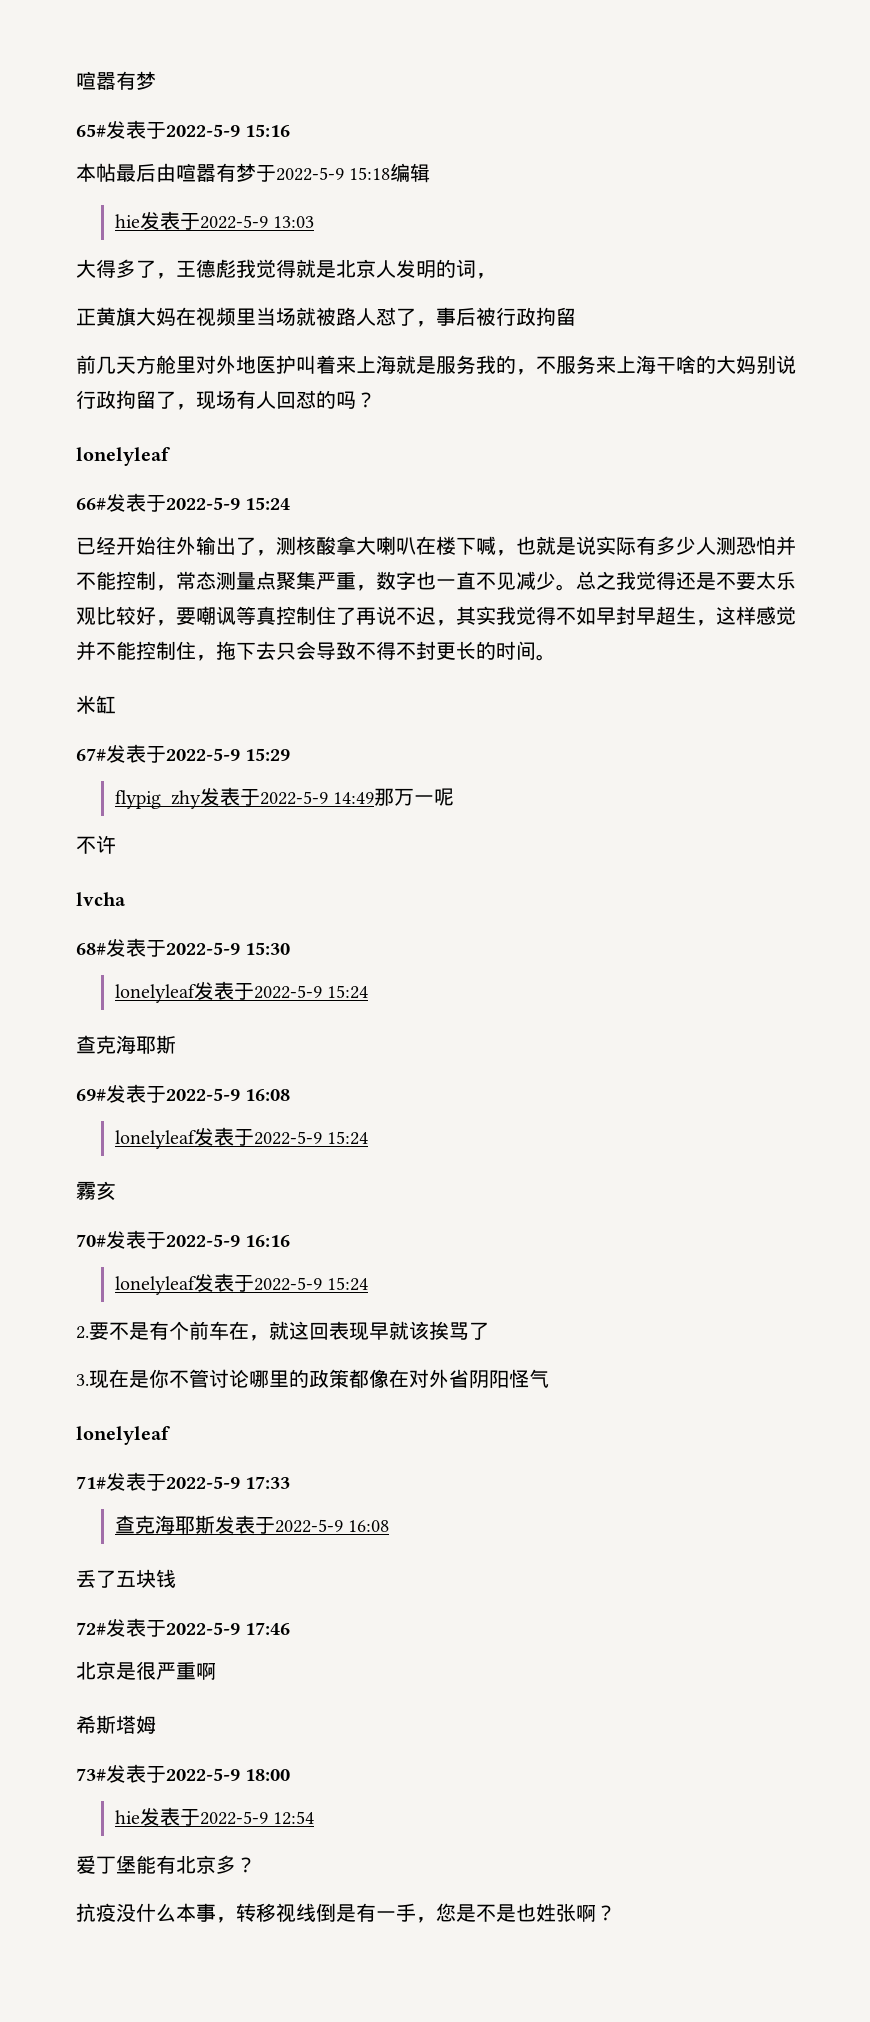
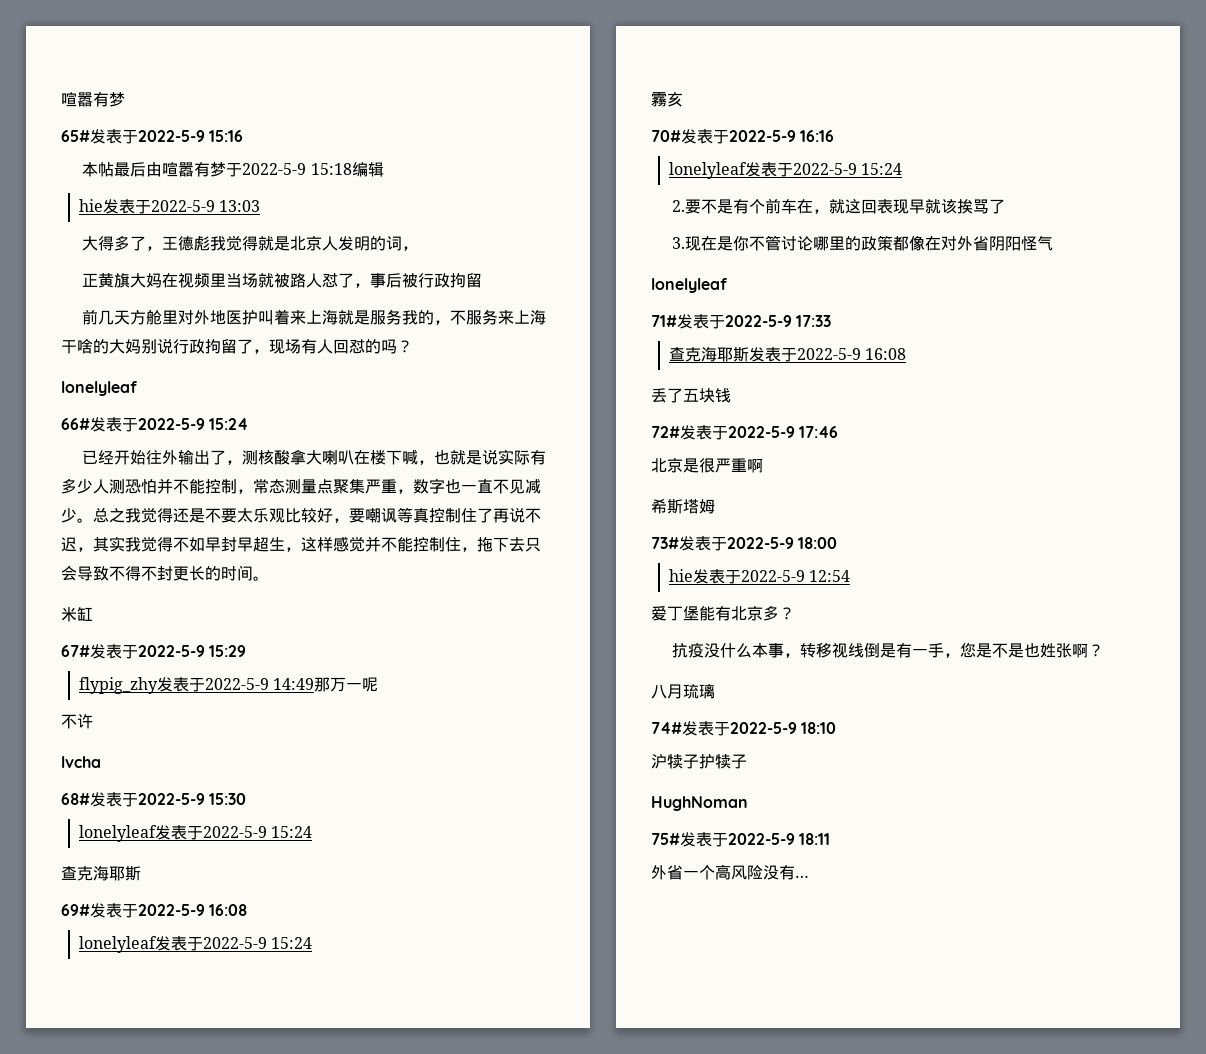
+ 八月琉璃
+ 74#发表于2022-5-9 18:10
+ 沪犊子护犊子
+ HughNoman
+ 75#发表于2022-5-9 18:11
+ 外省一个高风险没有…

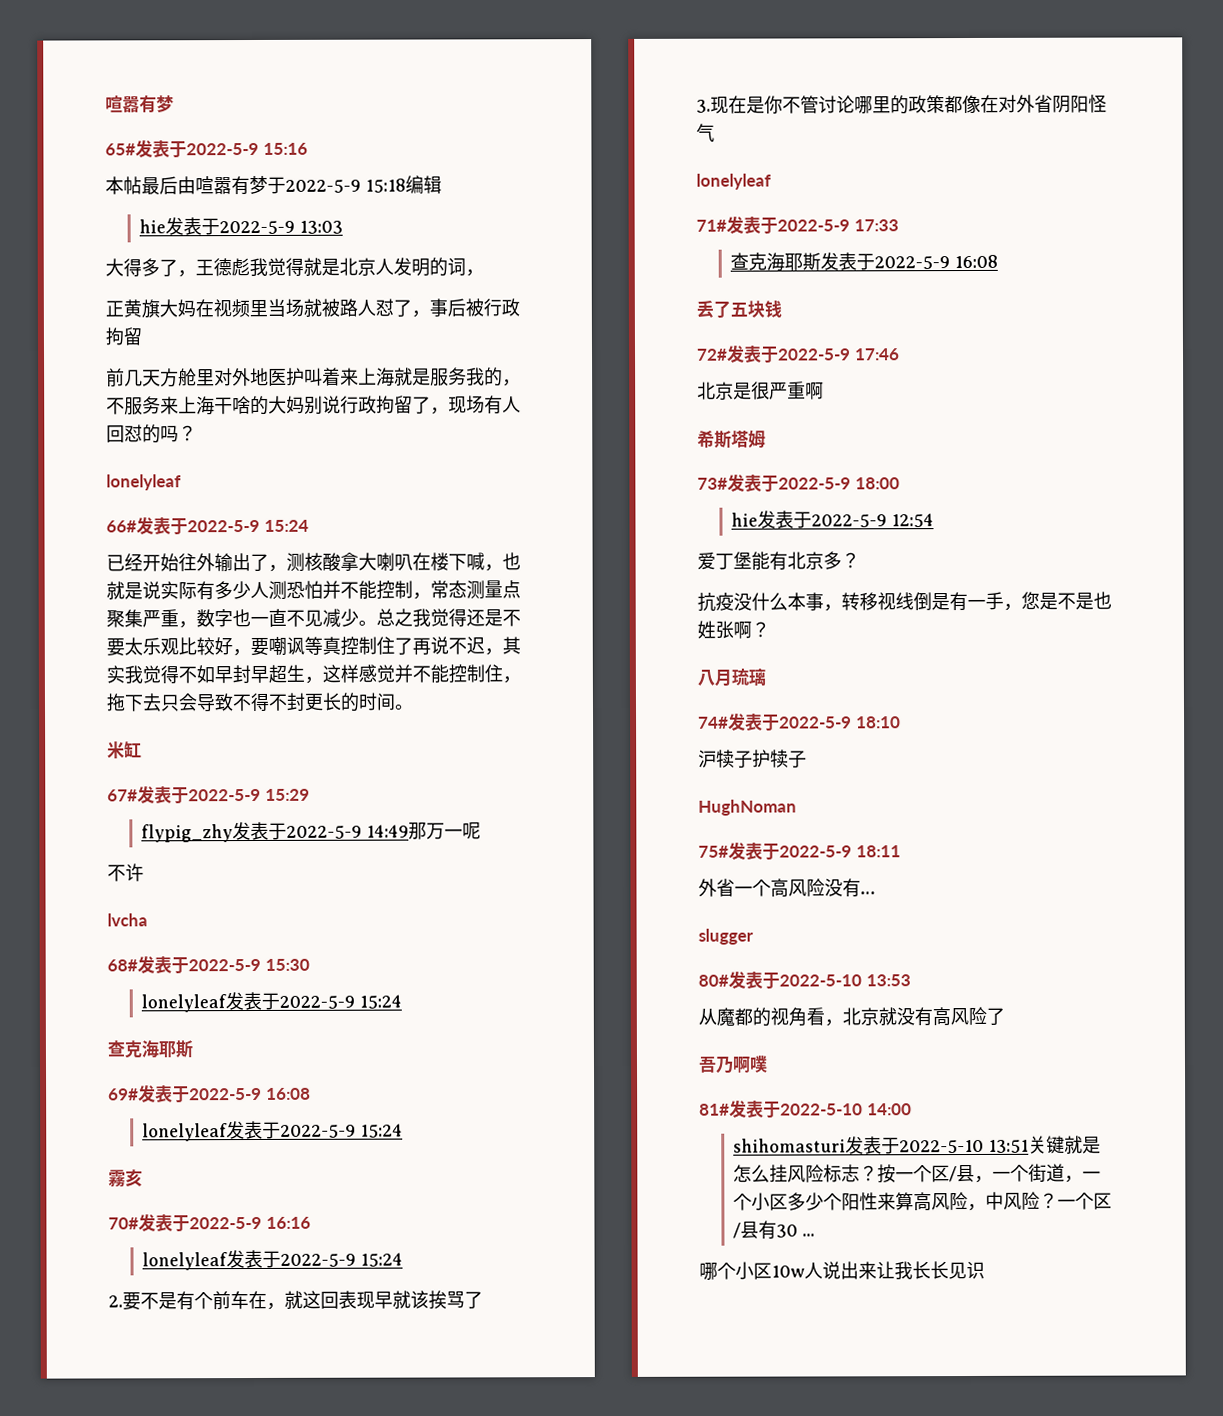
+ slugger
+ 80#发表于2022-5-10 13:53
+ 从魔都的视角看，北京就没有高风险了
+ 吾乃啊噗
+ 81#发表于2022-5-10 14:00
+ shihomasturi发表于2022-5-10 13:51关键就是怎么挂风险标志？按一个区/县，一个街道，一个小区多少个阳性来算高风险，中风险？一个区/县有30 ...
+ 哪个小区10w人说出来让我长长见识

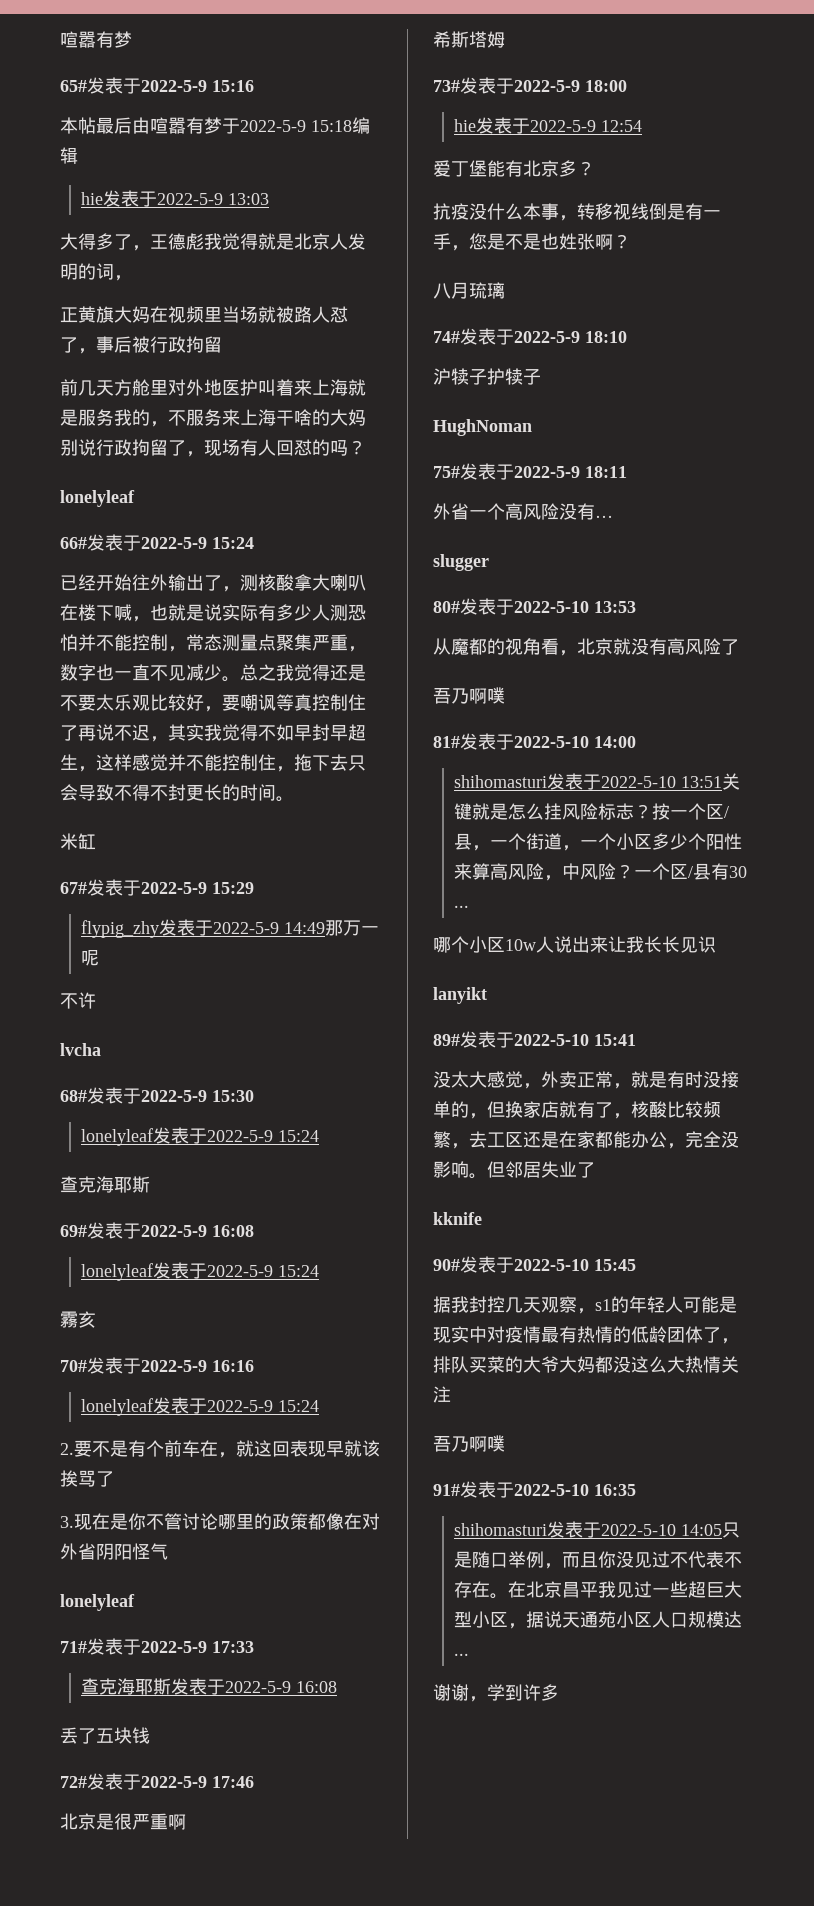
+ lanyikt
+ 89#发表于2022-5-10 15:41
+ 没太大感觉，外卖正常，就是有时没接单的，但换家店就有了，核酸比较频繁，去工区还是在家都能办公，完全没影响。但邻居失业了
+ kknife
+ 90#发表于2022-5-10 15:45
+ 据我封控几天观察，s1的年轻人可能是现实中对疫情最有热情的低龄团体了，排队买菜的大爷大妈都没这么大热情关注
+ 吾乃啊噗
+ 91#发表于2022-5-10 16:35
+ shihomasturi发表于2022-5-10 14:05只是随口举例，而且你没见过不代表不存在。在北京昌平我见过一些超巨大型小区，据说天通苑小区人口规模达...
+ 谢谢，学到许多

